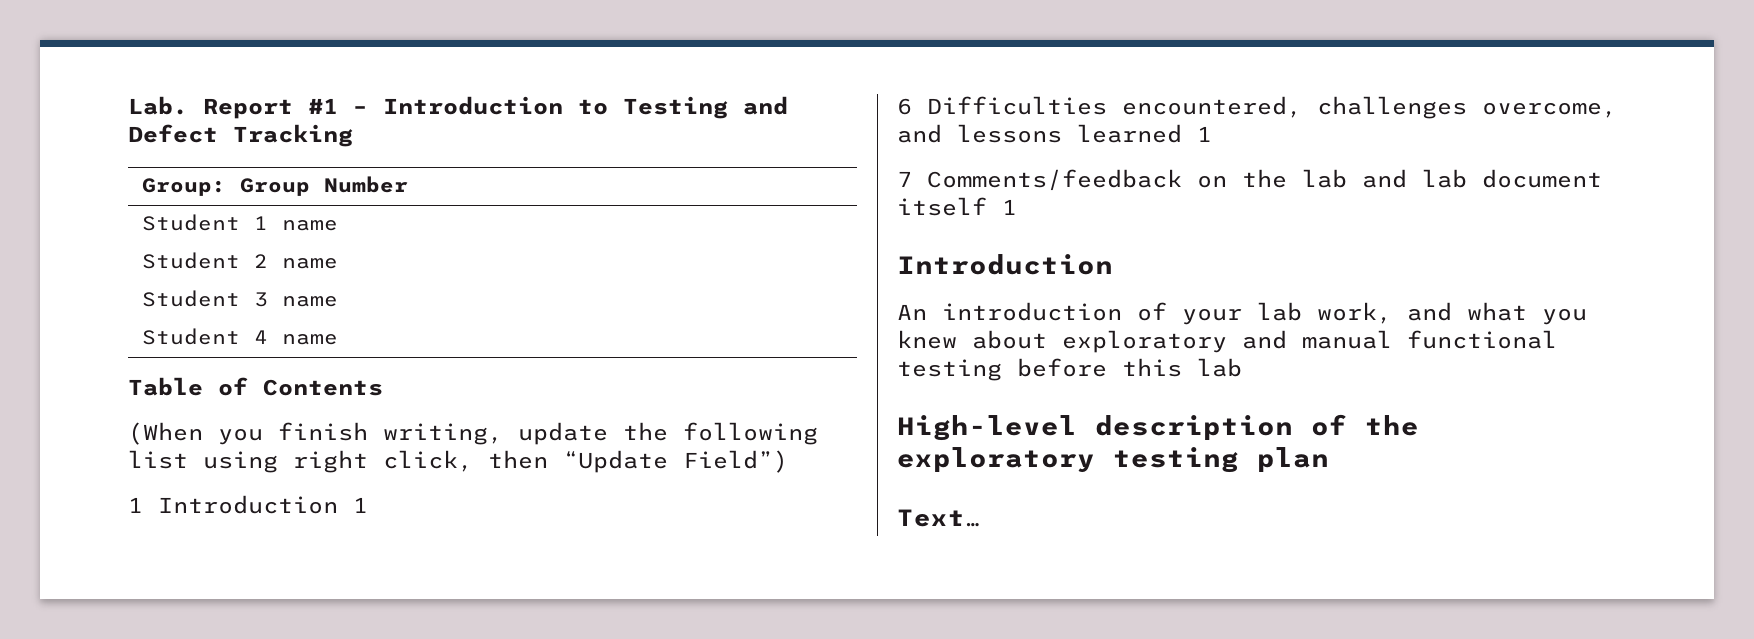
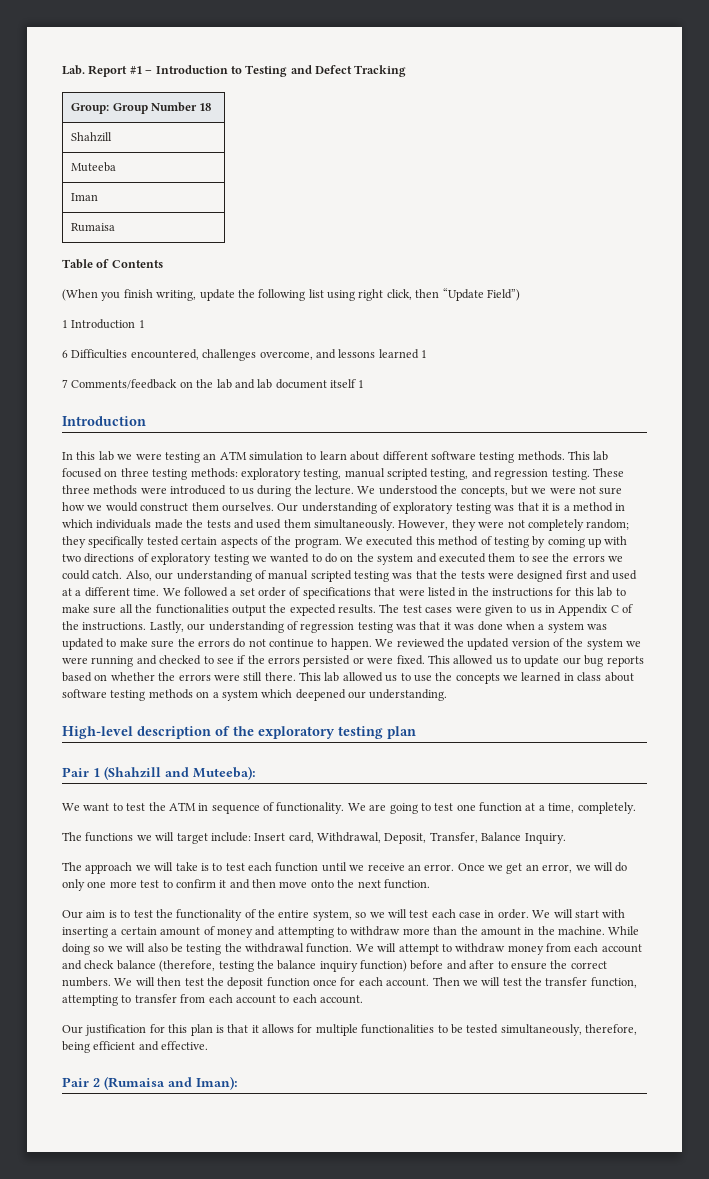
- Group: Group Number
- Student 1 name
- Student 2 name
- Student 3 name
- Student 4 name
+ Group: Group Number 18
+ Shahzill
+ Muteeba
+ Iman
+ Rumaisa
- An introduction of your lab work, and what you knew about exploratory and manual functional testing before this lab
+ In this lab we were testing an ATM simulation to learn about different software testing methods. This lab focused on three testing methods: exploratory testing, manual scripted testing, and regression testing. These three methods were introduced to us during the lecture. We understood the concepts, but we were not sure how we would construct them ourselves. Our understanding of exploratory testing was that it is a method in which individuals made the tests and used them simultaneously. However, they were not completely random; they specifically tested certain aspects of the program. We executed this method of testing by coming up with two directions of exploratory testing we wanted to do on the system and executed them to see the errors we could catch. Also, our understanding of manual scripted testing was that the tests were designed first and used at a different time. We followed a set order of specifications that were listed in the instructions for this lab to make sure all the functionalities output the expected results. The test cases were given to us in Appendix C of the instructions. Lastly, our understanding of regression testing was that it was done when a system was updated to make sure the errors do not continue to happen. We reviewed the updated version of the system we were running and checked to see if the errors persisted or were fixed. This allowed us to update our bug reports based on whether the errors were still there. This lab allowed us to use the concepts we learned in class about software testing methods on a system which deepened our understanding.
- Text…
+ Pair 1 (Shahzill and Muteeba):
+ We want to test the ATM in sequence of functionality. We are going to test one function at a time, completely.
+ The functions we will target include: Insert card, Withdrawal, Deposit, Transfer, Balance Inquiry.
+ The approach we will take is to test each function until we receive an error. Once we get an error, we will do only one more test to confirm it and then move onto the next function.
+ Our aim is to test the functionality of the entire system, so we will test each case in order. We will start with inserting a certain amount of money and attempting to withdraw more than the amount in the machine. While doing so we will also be testing the withdrawal function. We will attempt to withdraw money from each account and check balance (therefore, testing the balance inquiry function) before and after to ensure the correct numbers. We will then test the deposit function once for each account. Then we will test the transfer function, attempting to transfer from each account to each account.
+ Our justification for this plan is that it allows for multiple functionalities to be tested simultaneously, therefore, being efficient and effective.
+ Pair 2 (Rumaisa and Iman):

